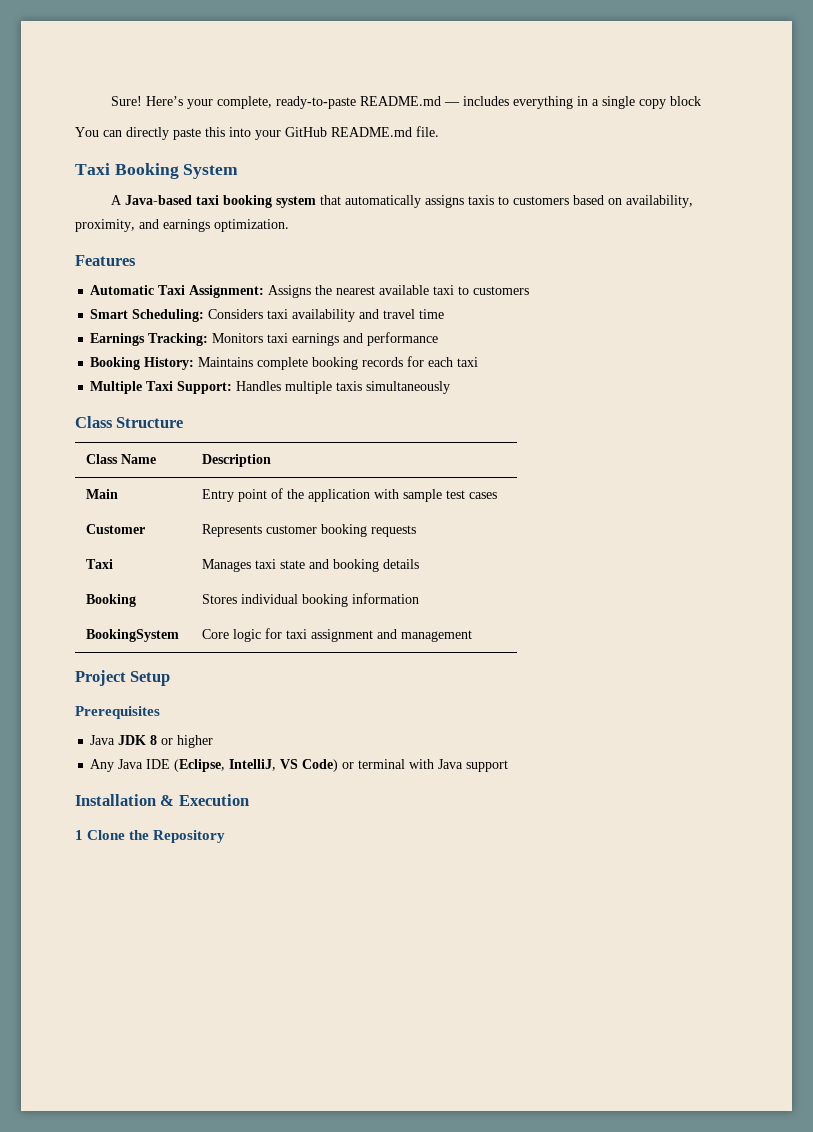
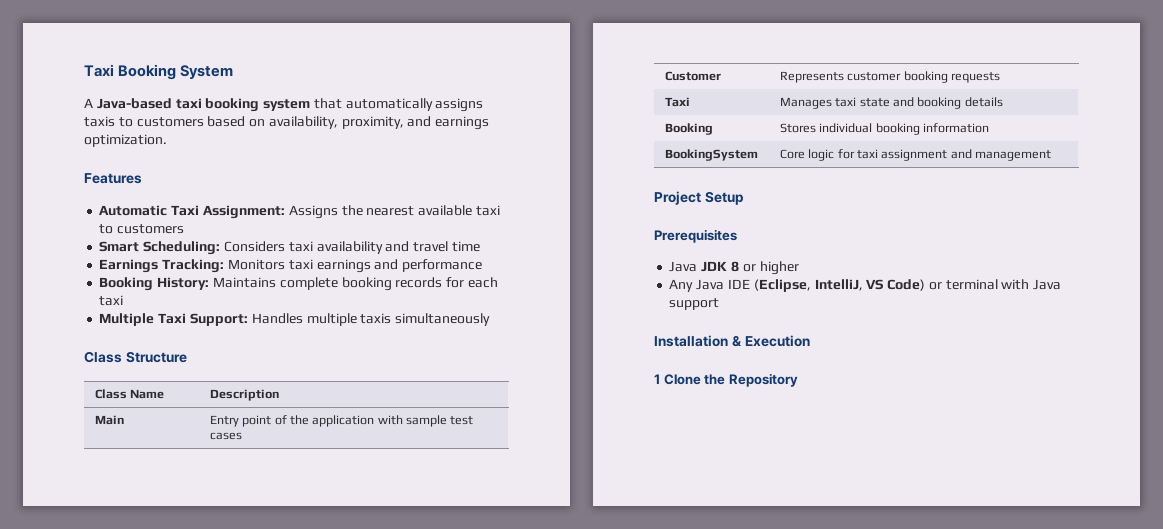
- Sure! Here’s your complete, ready-to-paste README.md — includes everything in a single copy block
- You can directly paste this into your GitHub README.md file.

